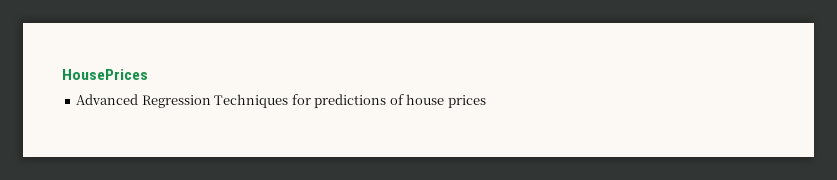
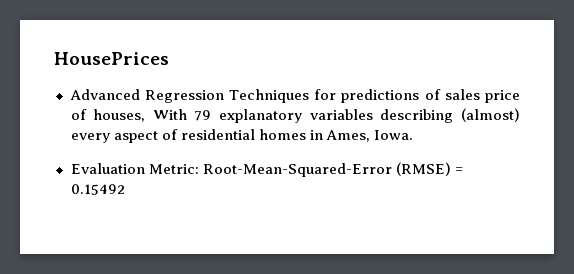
- Advanced Regression Techniques for predictions of house prices
+ Advanced Regression Techniques for predictions of sales price of houses, With 79 explanatory variables describing (almost) every aspect of residential homes in Ames, Iowa.
+ Evaluation Metric: Root-Mean-Squared-Error (RMSE) = 0.15492

